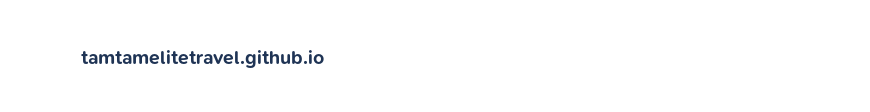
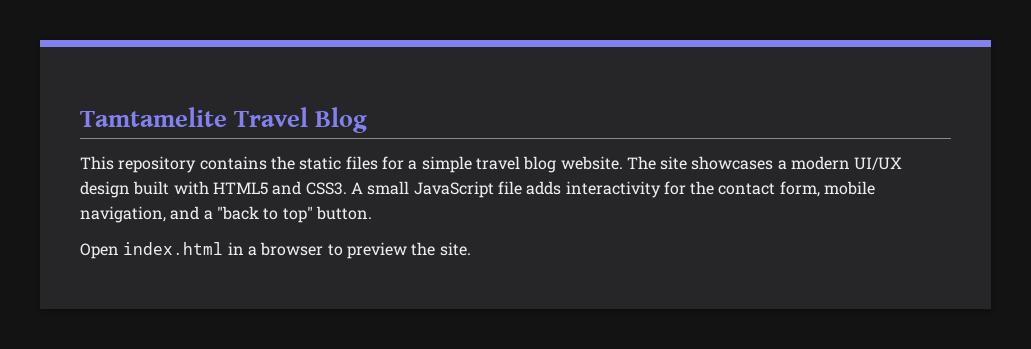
- tamtamelitetravel.github.io
+ Tamtamelite Travel Blog
+ This repository contains the static files for a simple travel blog website. The site showcases a modern UI/UX design built with HTML5 and CSS3. A small JavaScript file adds interactivity for the contact form, mobile navigation, and a "back to top" button.
+ Open index.html in a browser to preview the site.

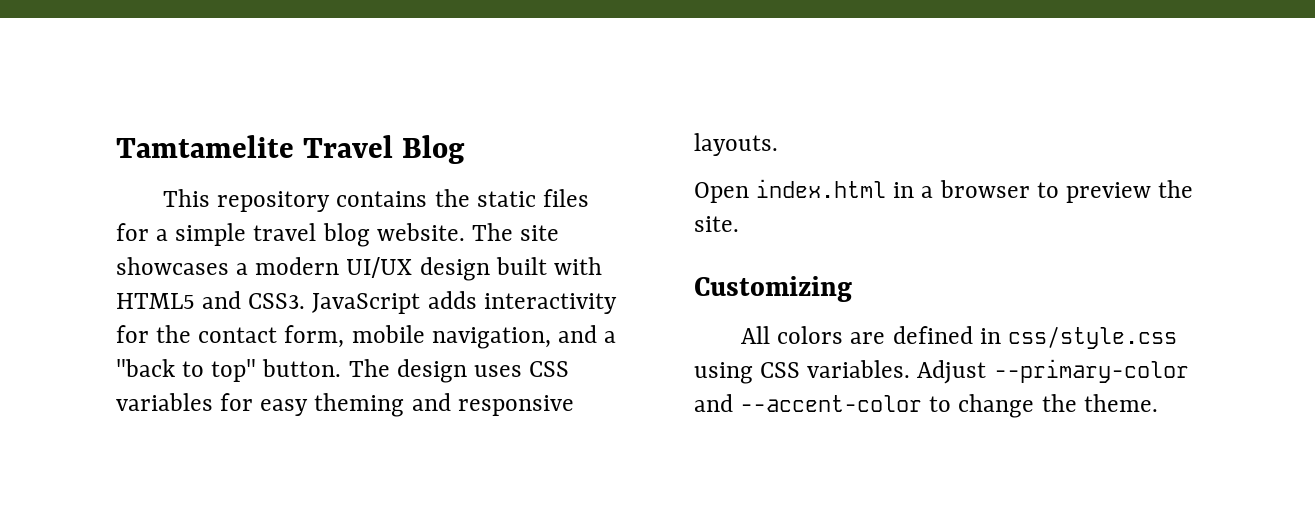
- A small JavaScript file adds interactivity for the contact form, mobile navigation, and a "back to top" button.
+ JavaScript adds interactivity for the contact form, mobile navigation, and a "back to top" button. The design uses CSS variables for easy theming and responsive layouts.
+ Customizing
+ All colors are defined in css/style.css using CSS variables. Adjust --primary-color and --accent-color to change the theme.

